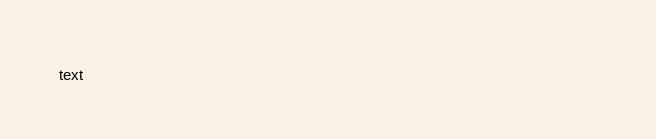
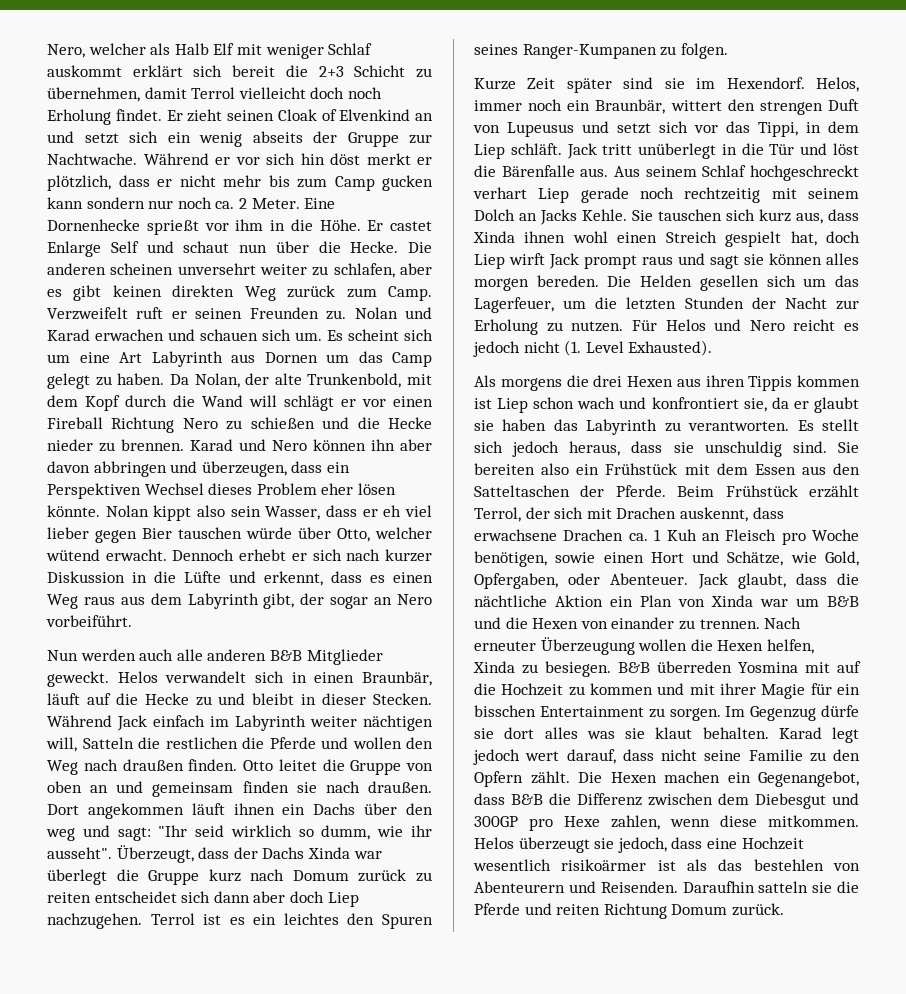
- text
+ Nero, welcher als Halb Elf mit weniger Schlaf auskommt erklärt sich bereit die 2+3 Schicht zu übernehmen, damit Terrol vielleicht doch noch Erholung findet. Er zieht seinen Cloak of Elvenkind an und setzt sich ein wenig abseits der Gruppe zur Nachtwache. Während er vor sich hin döst merkt er plötzlich, dass er nicht mehr bis zum Camp gucken kann sondern nur noch ca. 2 Meter. Eine Dornenhecke sprießt vor ihm in die Höhe. Er castet Enlarge Self und schaut nun über die Hecke. Die anderen scheinen unversehrt weiter zu schlafen, aber es gibt keinen direkten Weg zurück zum Camp. Verzweifelt ruft er seinen Freunden zu. Nolan und Karad erwachen und schauen sich um. Es scheint sich um eine Art Labyrinth aus Dornen um das Camp gelegt zu haben. Da Nolan, der alte Trunkenbold, mit dem Kopf durch die Wand will schlägt er vor einen Fireball Richtung Nero zu schießen und die Hecke nieder zu brennen. Karad und Nero können ihn aber davon abbringen und überzeugen, dass ein Perspektiven Wechsel dieses Problem eher lösen könnte. Nolan kippt also sein Wasser, dass er eh viel lieber gegen Bier tauschen würde über Otto, welcher wütend erwacht. Dennoch erhebt er sich nach kurzer Diskussion in die Lüfte und erkennt, dass es einen Weg raus aus dem Labyrinth gibt, der sogar an Nero vorbeiführt.
+ Nun werden auch alle anderen B&B Mitglieder geweckt. Helos verwandelt sich in einen Braunbär, läuft auf die Hecke zu und bleibt in dieser Stecken. Während Jack einfach im Labyrinth weiter nächtigen will, Satteln die restlichen die Pferde und wollen den Weg nach draußen finden. Otto leitet die Gruppe von oben an und gemeinsam finden sie nach draußen. Dort angekommen läuft ihnen ein Dachs über den weg und sagt: "Ihr seid wirklich so dumm, wie ihr ausseht". Überzeugt, dass der Dachs Xinda war überlegt die Gruppe kurz nach Domum zurück zu reiten entscheidet sich dann aber doch Liep nachzugehen. Terrol ist es ein leichtes den Spuren seines Ranger-Kumpanen zu folgen.
+ Kurze Zeit später sind sie im Hexendorf. Helos, immer noch ein Braunbär, wittert den strengen Duft von Lupeusus und setzt sich vor das Tippi, in dem Liep schläft. Jack tritt unüberlegt in die Tür und löst die Bärenfalle aus. Aus seinem Schlaf hochgeschreckt verhart Liep gerade noch rechtzeitig mit seinem Dolch an Jacks Kehle. Sie tauschen sich kurz aus, dass Xinda ihnen wohl einen Streich gespielt hat, doch Liep wirft Jack prompt raus und sagt sie können alles morgen bereden. Die Helden gesellen sich um das Lagerfeuer, um die letzten Stunden der Nacht zur Erholung zu nutzen. Für Helos und Nero reicht es jedoch nicht (1. Level Exhausted).
+ Als morgens die drei Hexen aus ihren Tippis kommen ist Liep schon wach und konfrontiert sie, da er glaubt sie haben das Labyrinth zu verantworten. Es stellt sich jedoch heraus, dass sie unschuldig sind. Sie bereiten also ein Frühstück mit dem Essen aus den Satteltaschen der Pferde. Beim Frühstück erzählt Terrol, der sich mit Drachen auskennt, dass erwachsene Drachen ca. 1 Kuh an Fleisch pro Woche benötigen, sowie einen Hort und Schätze, wie Gold, Opfergaben, oder Abenteuer. Jack glaubt, dass die nächtliche Aktion ein Plan von Xinda war um B&B und die Hexen von einander zu trennen. Nach erneuter Überzeugung wollen die Hexen helfen, Xinda zu besiegen. B&B überreden Yosmina mit auf die Hochzeit zu kommen und mit ihrer Magie für ein bisschen Entertainment zu sorgen. Im Gegenzug dürfe sie dort alles was sie klaut behalten. Karad legt jedoch wert darauf, dass nicht seine Familie zu den Opfern zählt. Die Hexen machen ein Gegenangebot, dass B&B die Differenz zwischen dem Diebesgut und 300GP pro Hexe zahlen, wenn diese mitkommen. Helos überzeugt sie jedoch, dass eine Hochzeit wesentlich risikoärmer ist als das bestehlen von Abenteurern und Reisenden. Daraufhin satteln sie die Pferde und reiten Richtung Domum zurück.

